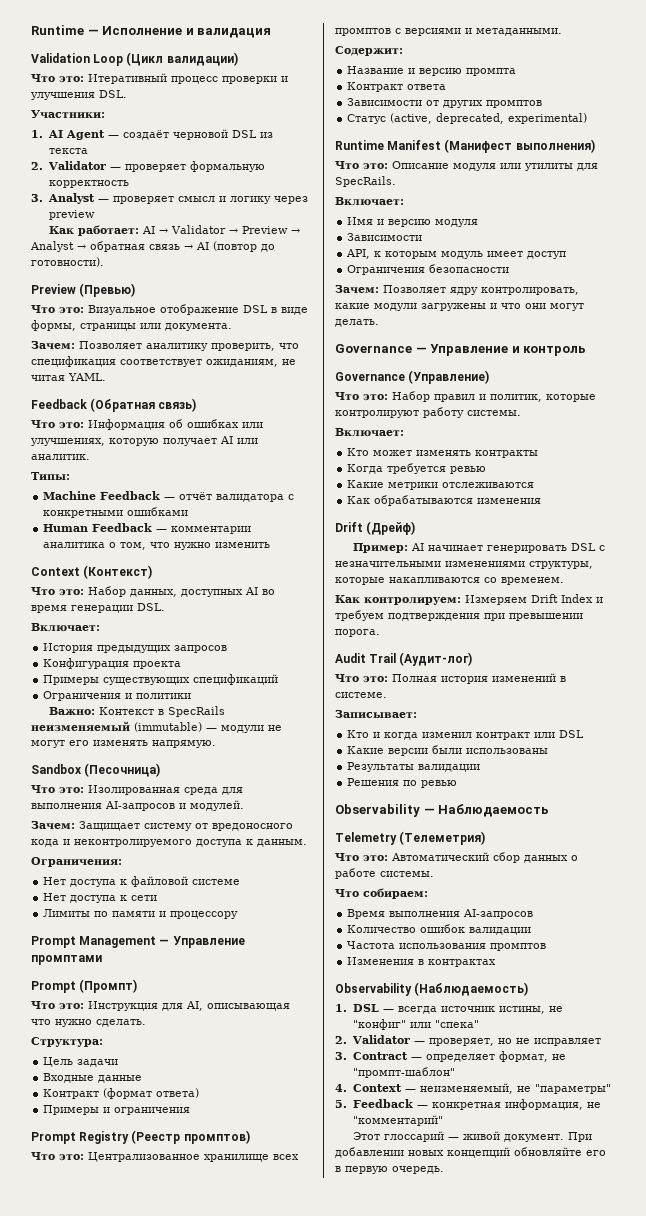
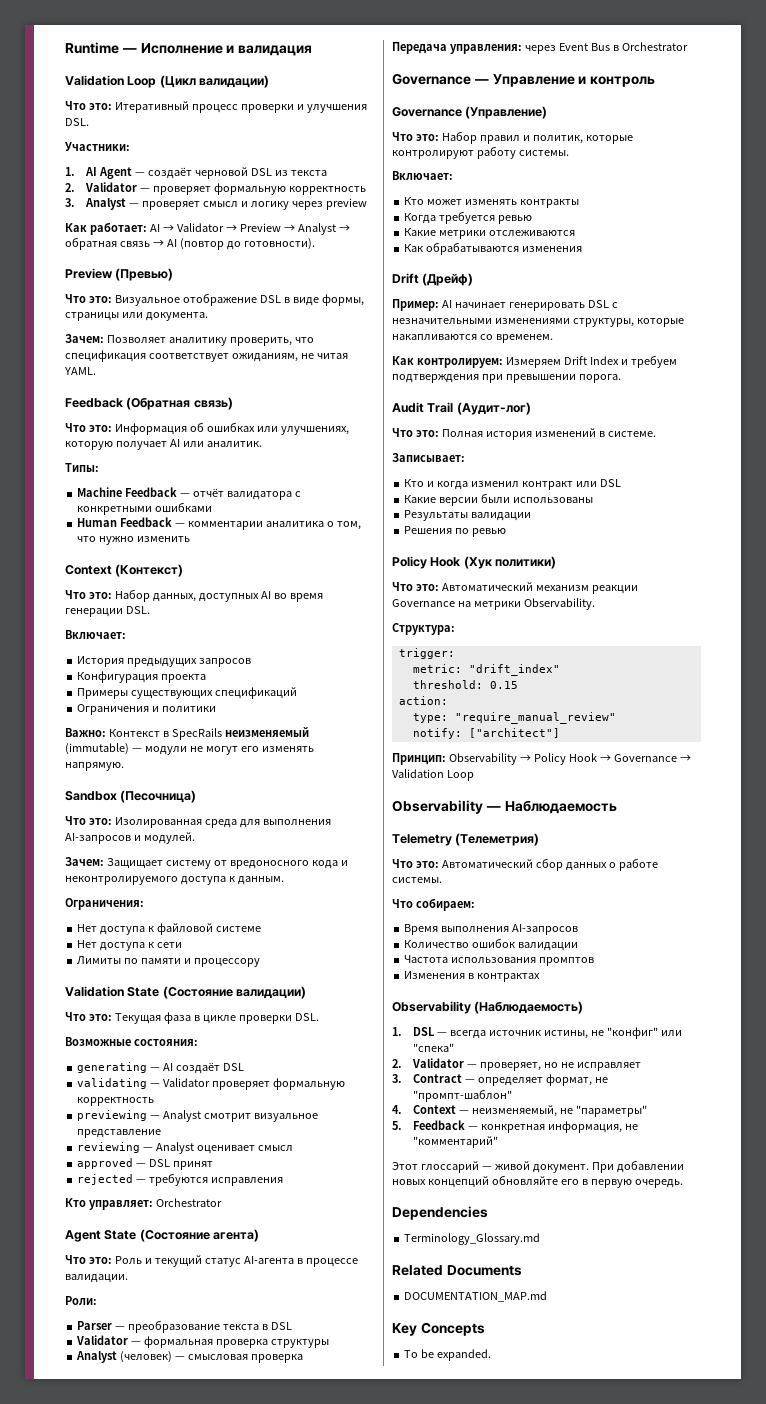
- Prompt Management — Управление промптами
- Prompt (Промпт)
- Что это: Инструкция для AI, описывающая что нужно сделать.
- Структура:
- Цель задачи
- Входные данные
- Контракт (формат ответа)
- Примеры и ограничения
- Prompt Registry (Реестр промптов)
- Что это: Централизованное хранилище всех промптов с версиями и метаданными.
- Содержит:
- Название и версию промпта
- Контракт ответа
- Зависимости от других промптов
- Статус (active, deprecated, experimental)
- Runtime Manifest (Манифест выполнения)
- Что это: Описание модуля или утилиты для SpecRails.
- Включает:
- Имя и версию модуля
- Зависимости
- API, к которым модуль имеет доступ
- Ограничения безопасности
- Зачем: Позволяет ядру контролировать, какие модули загружены и что они могут делать.
+ Validation State (Состояние валидации)
+ Что это: Текущая фаза в цикле проверки DSL.
+ Возможные состояния:
+ generating — AI создаёт DSL
+ validating — Validator проверяет формальную корректность
+ previewing — Analyst смотрит визуальное представление
+ reviewing — Analyst оценивает смысл
+ approved — DSL принят
+ rejected — требуются исправления
+ Кто управляет: Orchestrator
+ Agent State (Состояние агента)
+ Что это: Роль и текущий статус AI-агента в процессе валидации.
+ Роли:
+ Parser — преобразование текста в DSL
+ Validator — формальная проверка структуры
+ Analyst (человек) — смысловая проверка
+ Передача управления: через Event Bus в Orchestrator
+ Policy Hook (Хук политики)
+ Что это: Автоматический механизм реакции Governance на метрики Observability.
+ Структура:
+ trigger:
+ metric: "drift_index"
+ threshold: 0.15
+ action:
+ type: "require_manual_review"
+ notify: ["architect"]
+ Принцип: Observability → Policy Hook → Governance → Validation Loop
+ Dependencies
+ Terminology_Glossary.md
+ Related Documents
+ DOCUMENTATION_MAP.md
+ Key Concepts
+ To be expanded.

